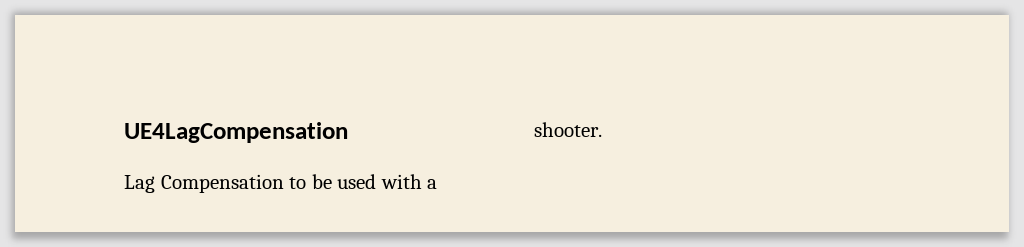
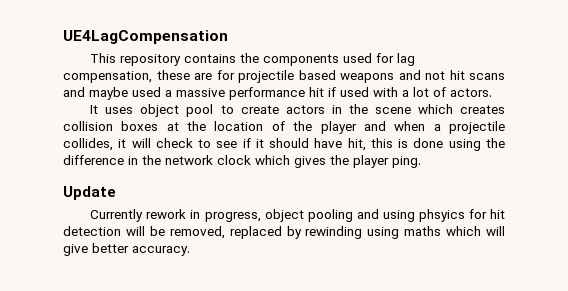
- Lag Compensation to be used with a shooter.
+ This repository contains the components used for lag compensation, these are for projectile based weapons and not hit scans and maybe used a massive performance hit if used with a lot of actors.
+ It uses object pool to create actors in the scene which creates collision boxes at the location of the player and when a projectile collides, it will check to see if it should have hit, this is done using the difference in the network clock which gives the player ping.
+ Update
+ Currently rework in progress, object pooling and using phsyics for hit detection will be removed, replaced by rewinding using maths which will give better accuracy.

